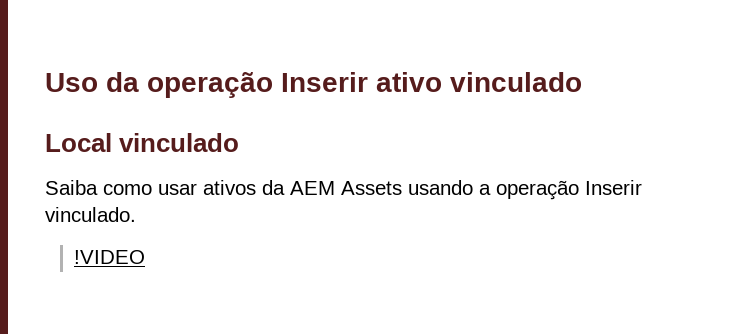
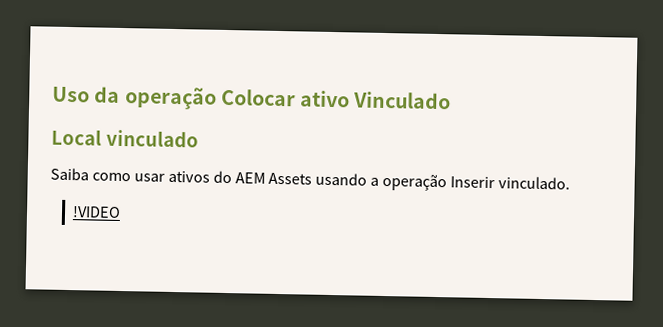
- Uso da operação Inserir ativo vinculado
+ Uso da operação Colocar ativo Vinculado
- Saiba como usar ativos da AEM Assets usando a operação Inserir vinculado.
+ Saiba como usar ativos do AEM Assets usando a operação Inserir vinculado.

